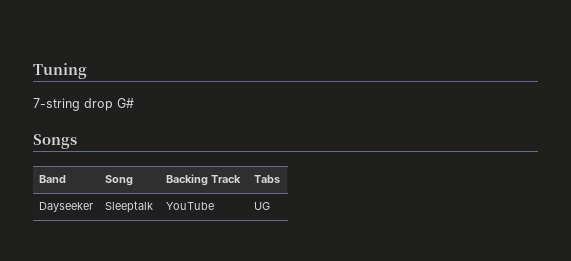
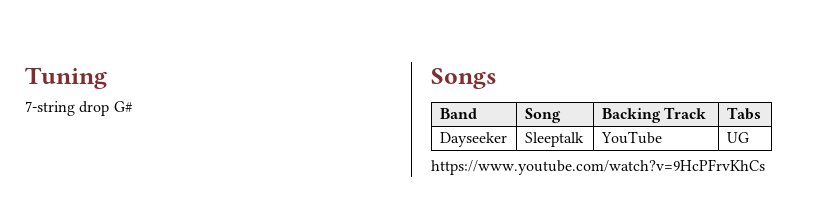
+ https://www.youtube.com/watch?v=9HcPFrvKhCs

